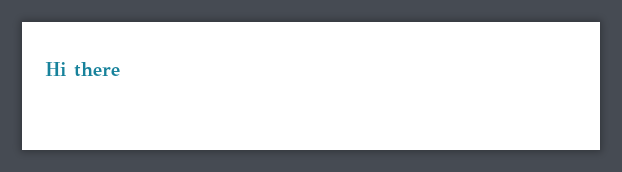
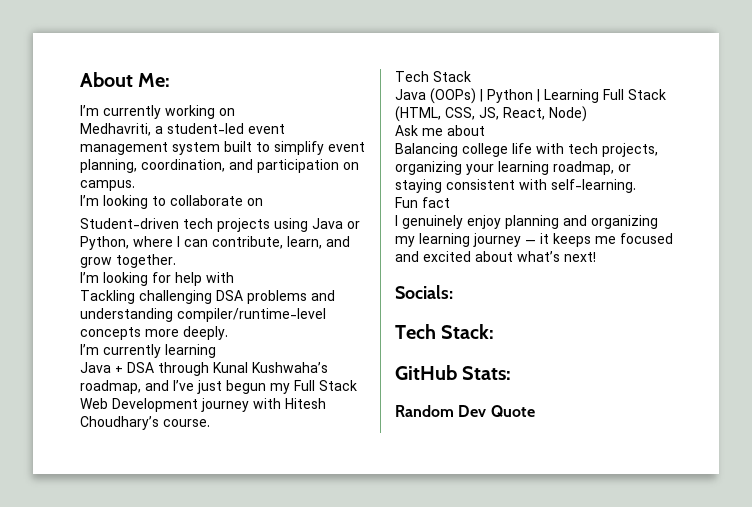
- Hi there
+ About Me:
+ I’m currently working on
+ Medhavriti, a student-led event management system built to simplify event planning, coordination, and participation on campus.
+ I’m looking to collaborate on
+ Student-driven tech projects using Java or Python, where I can contribute, learn, and grow together.
+ I’m looking for help with
+ Tackling challenging DSA problems and understanding compiler/runtime-level concepts more deeply.
+ I’m currently learning
+ Java + DSA through Kunal Kushwaha’s roadmap, and I’ve just begun my Full Stack Web Development journey with Hitesh Choudhary’s course.
+ Tech Stack
+ Java (OOPs) | Python | Learning Full Stack (HTML, CSS, JS, React, Node)
+ Ask me about
+ Balancing college life with tech projects, organizing your learning roadmap, or staying consistent with self-learning.
+ Fun fact
+ I genuinely enjoy planning and organizing my learning journey — it keeps me focused and excited about what’s next!
+ Socials:
+ Tech Stack:
+ GitHub Stats:
+ Random Dev Quote

